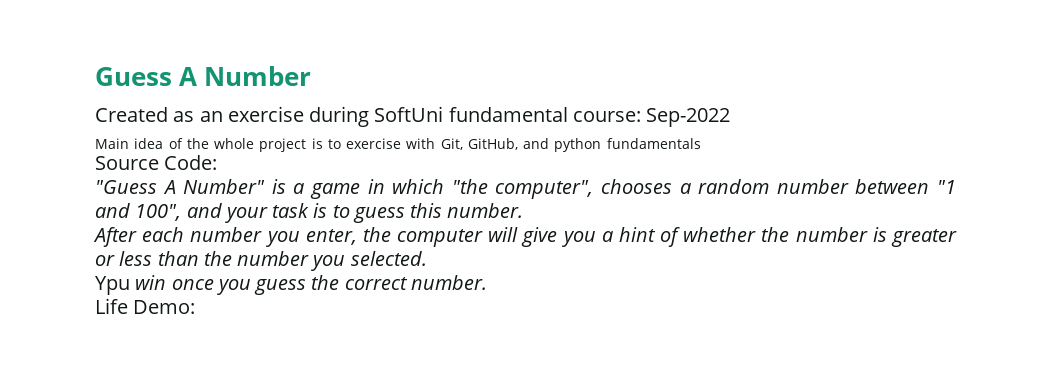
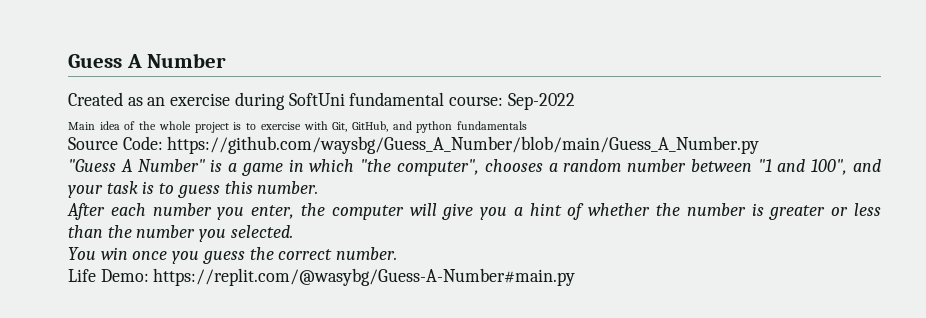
- Source Code:
+ Source Code: https://github.com/waysbg/Guess_A_Number/blob/main/Guess_A_Number.py
- Ypu win once you guess the correct number.
+ You win once you guess the correct number.
- Life Demo:
+ Life Demo: https://replit.com/@wasybg/Guess-A-Number#main.py

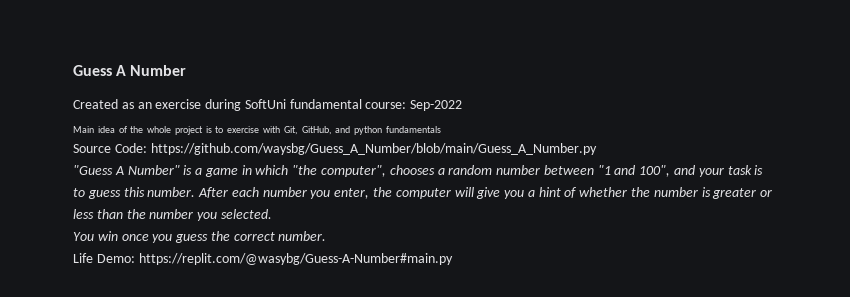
- "Guess A Number" is a game in which "the computer", chooses a random number between "1 and 100", and your task is to guess this number.
- After each number you enter, the computer will give you a hint of whether the number is greater or less than the number you selected.
+ "Guess A Number" is a game in which "the computer", chooses a random number between "1 and 100", and your task is to guess this number. After each number you enter, the computer will give you a hint of whether the number is greater or less than the number you selected.

